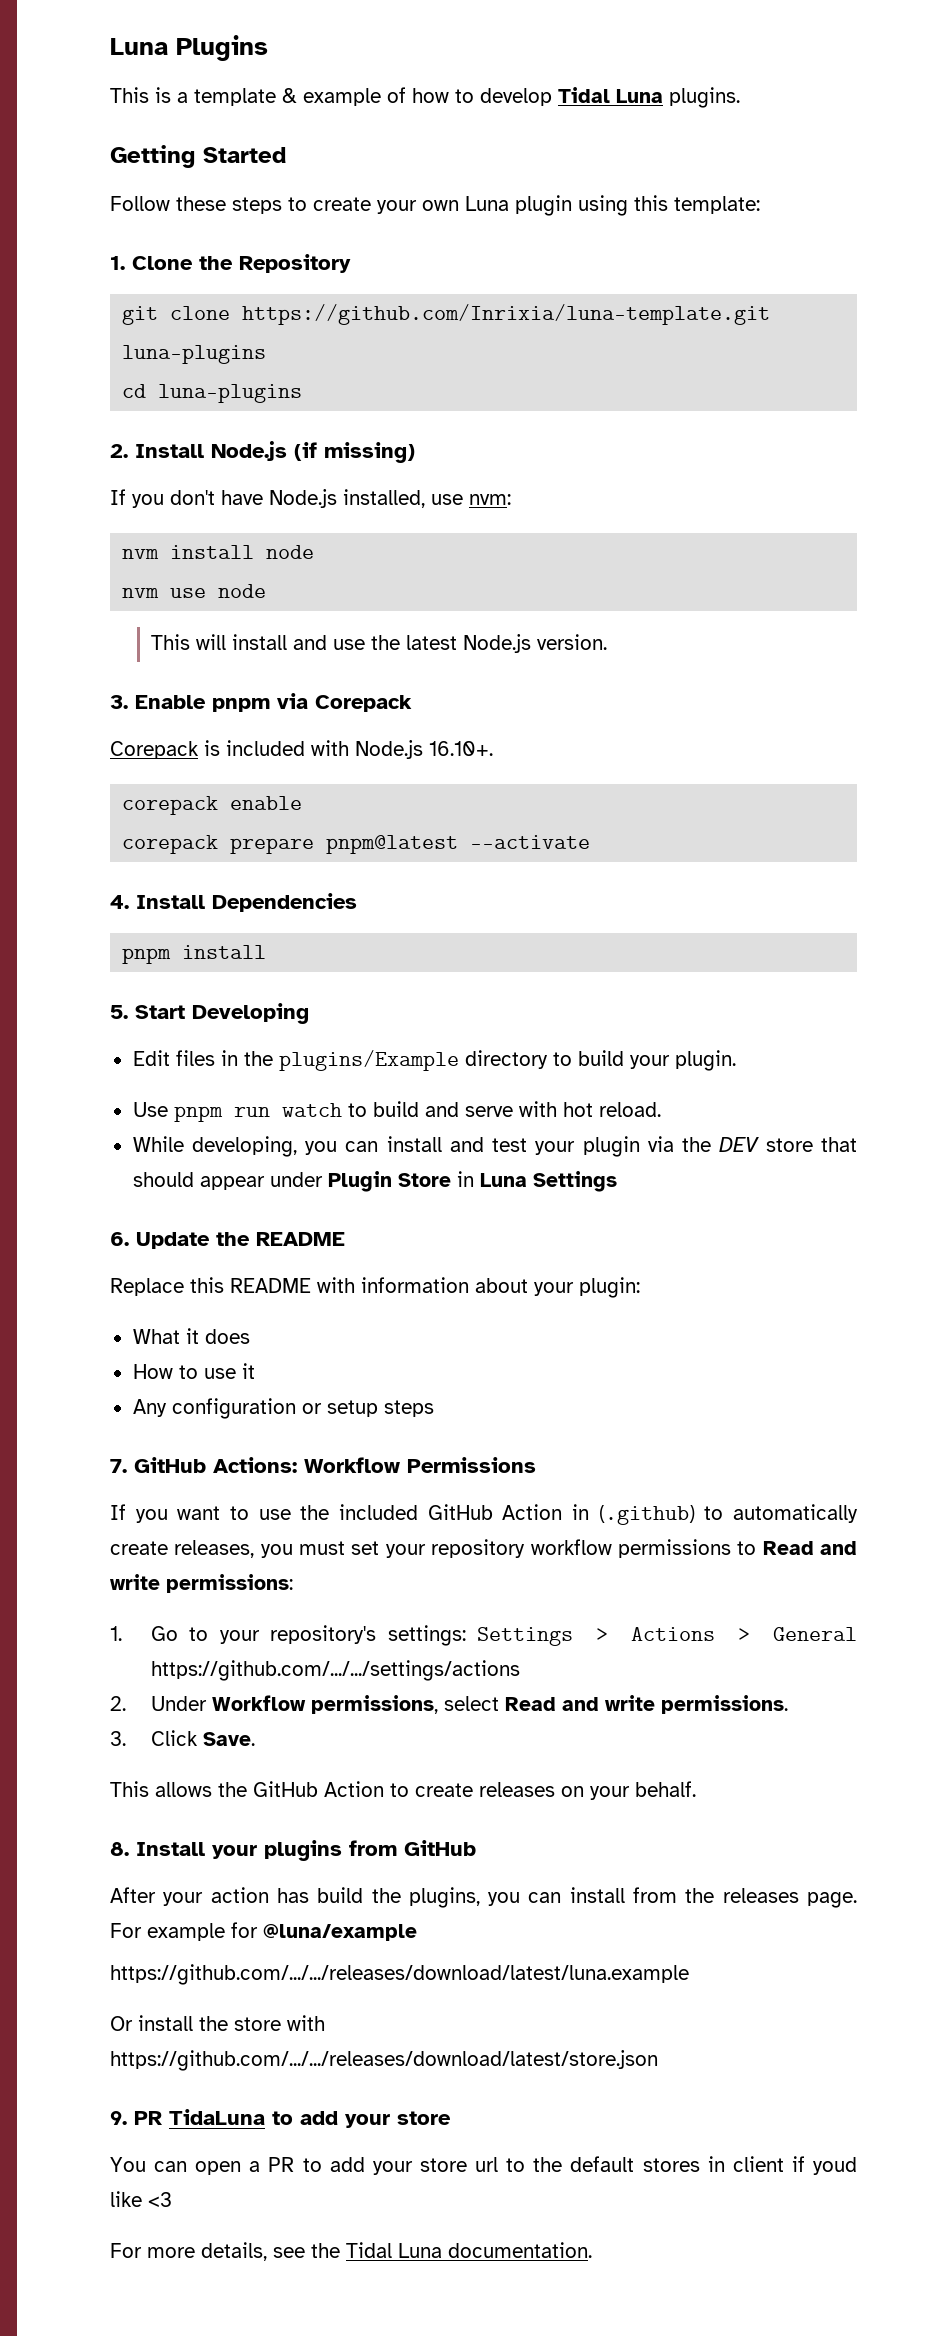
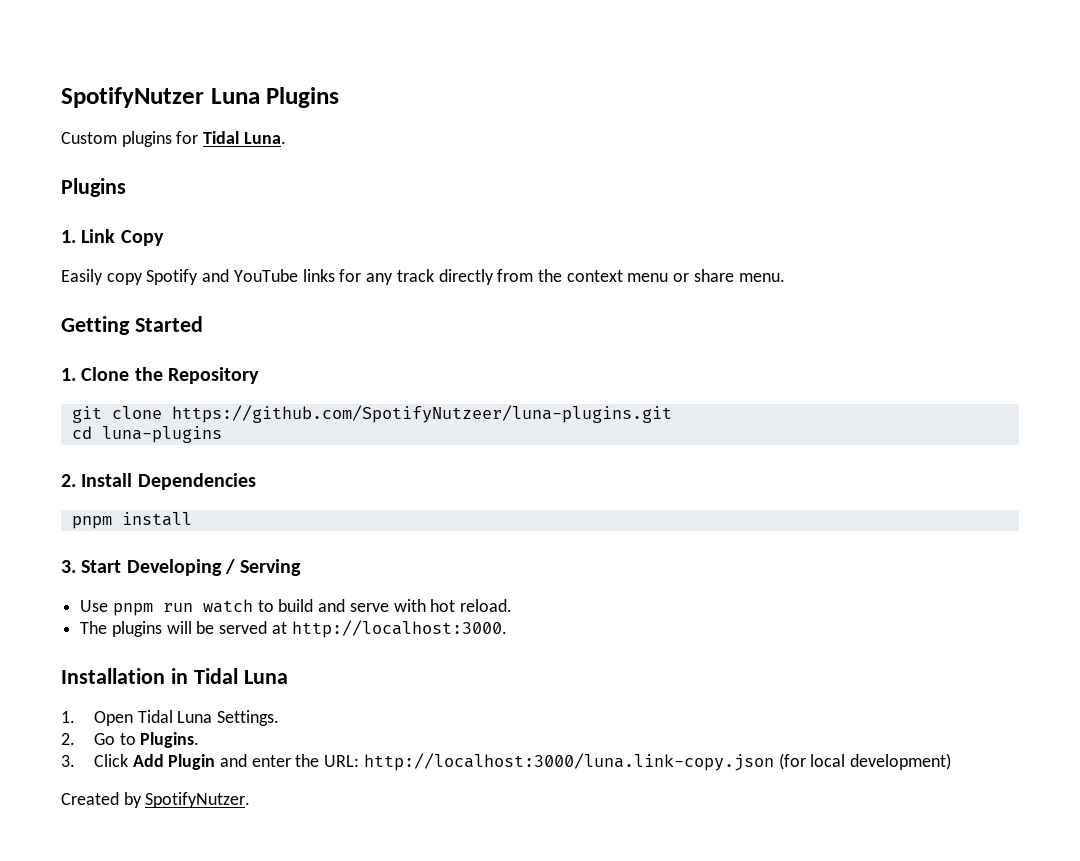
- Luna Plugins
+ SpotifyNutzer Luna Plugins
- This is a template & example of how to develop Tidal Luna plugins.
+ Custom plugins for Tidal Luna.
+ Plugins
+ 1. Link Copy
+ Easily copy Spotify and YouTube links for any track directly from the context menu or share menu.
  Getting Started
- Follow these steps to create your own Luna plugin using this template:
- git clone https://github.com/Inrixia/luna-template.git luna-plugins
+ git clone https://github.com/SpotifyNutzeer/luna-plugins.git
- 2. Install Node.js (if missing)
- If you don't have Node.js installed, use nvm:
- nvm install node
- nvm use node
- This will install and use the latest Node.js version.
- 3. Enable pnpm via Corepack
- Corepack is included with Node.js 16.10+.
- corepack enable
- corepack prepare pnpm@latest --activate
- 4. Install Dependencies
+ 2. Install Dependencies
- 5. Start Developing
- Edit files in the plugins/Example directory to build your plugin.
+ 3. Start Developing / Serving
- While developing, you can install and test your plugin via the DEV store that should appear under Plugin Store in Luna Settings
- 6. Update the README
- Replace this README with information about your plugin:
- What it does
- How to use it
- Any configuration or setup steps
- 7. GitHub Actions: Workflow Permissions
- If you want to use the included GitHub Action in (.github) to automatically create releases, you must set your repository workflow permissions to Read and write permissions:
- 1. Go to your repository's settings: Settings > Actions > General https://github.com/.../.../settings/actions
- 2. Under Workflow permissions, select Read and write permissions.
- 3. Click Save.
- This allows the GitHub Action to create releases on your behalf.
- 8. Install your plugins from GitHub
- After your action has build the plugins, you can install from the releases page. For example for @luna/example
- https://github.com/.../.../releases/download/latest/luna.example
- Or install the store with https://github.com/.../.../releases/download/latest/store.json
- 9. PR TidaLuna to add your store
- You can open a PR to add your store url to the default stores in client if youd like <3
- For more details, see the Tidal Luna documentation.
+ The plugins will be served at http://localhost:3000.
+ Installation in Tidal Luna
+ 1. Open Tidal Luna Settings.
+ 2. Go to Plugins.
+ 3. Click Add Plugin and enter the URL: http://localhost:3000/luna.link-copy.json (for local development)
+ Created by SpotifyNutzer.

